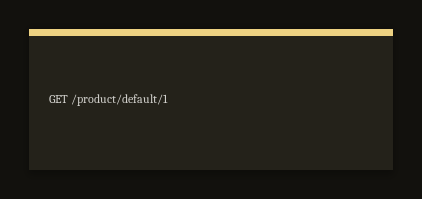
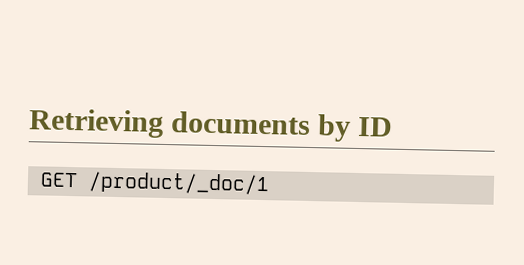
- GET /product/default/1
+ Retrieving documents by ID
+ GET /product/_doc/1

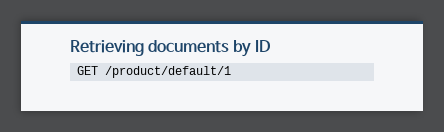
- GET /product/_doc/1
+ GET /product/default/1

